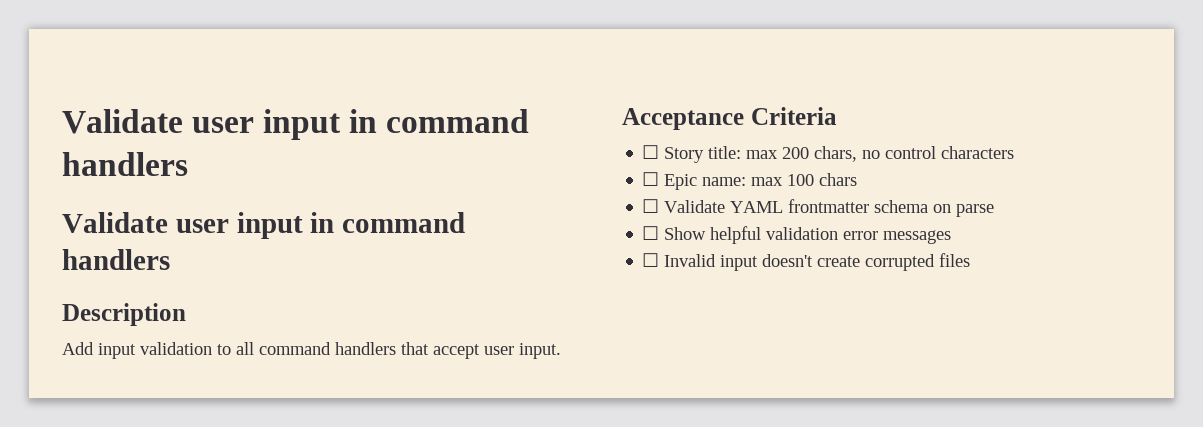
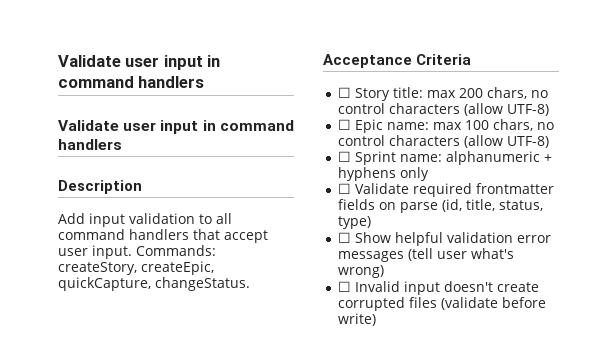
+ Commands: createStory, createEpic, quickCapture, changeStatus.
- ☐ Story title: max 200 chars, no control characters
+ ☐ Story title: max 200 chars, no control characters (allow UTF-8)
- ☐ Epic name: max 100 chars
+ ☐ Epic name: max 100 chars, no control characters (allow UTF-8)
+ ☐ Sprint name: alphanumeric + hyphens only
- ☐ Validate YAML frontmatter schema on parse
+ ☐ Validate required frontmatter fields on parse (id, title, status, type)
- ☐ Show helpful validation error messages
+ ☐ Show helpful validation error messages (tell user what's wrong)
- ☐ Invalid input doesn't create corrupted files
+ ☐ Invalid input doesn't create corrupted files (validate before write)

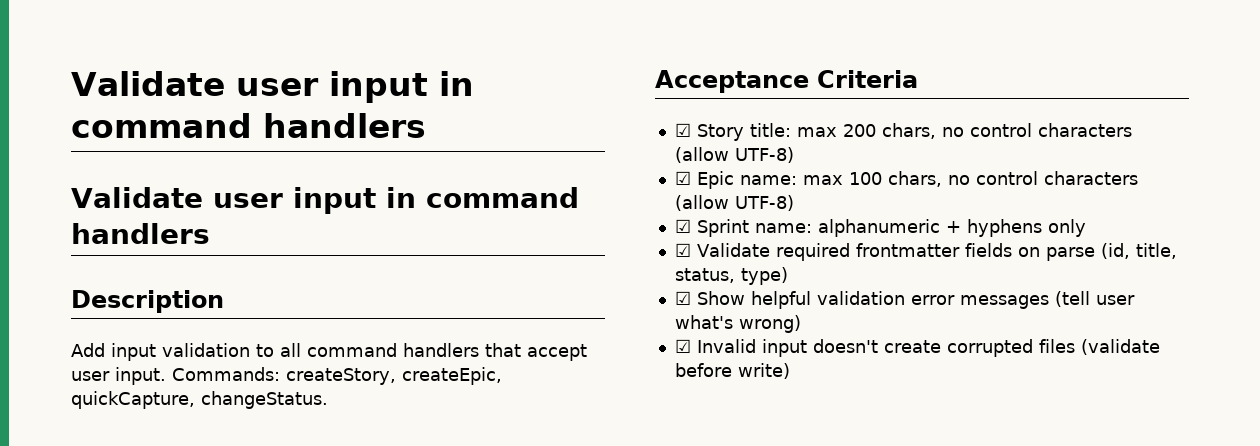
- ☐ Story title: max 200 chars, no control characters (allow UTF-8)
+ ☑ Story title: max 200 chars, no control characters (allow UTF-8)
- ☐ Epic name: max 100 chars, no control characters (allow UTF-8)
+ ☑ Epic name: max 100 chars, no control characters (allow UTF-8)
- ☐ Sprint name: alphanumeric + hyphens only
+ ☑ Sprint name: alphanumeric + hyphens only
- ☐ Validate required frontmatter fields on parse (id, title, status, type)
+ ☑ Validate required frontmatter fields on parse (id, title, status, type)
- ☐ Show helpful validation error messages (tell user what's wrong)
+ ☑ Show helpful validation error messages (tell user what's wrong)
- ☐ Invalid input doesn't create corrupted files (validate before write)
+ ☑ Invalid input doesn't create corrupted files (validate before write)

